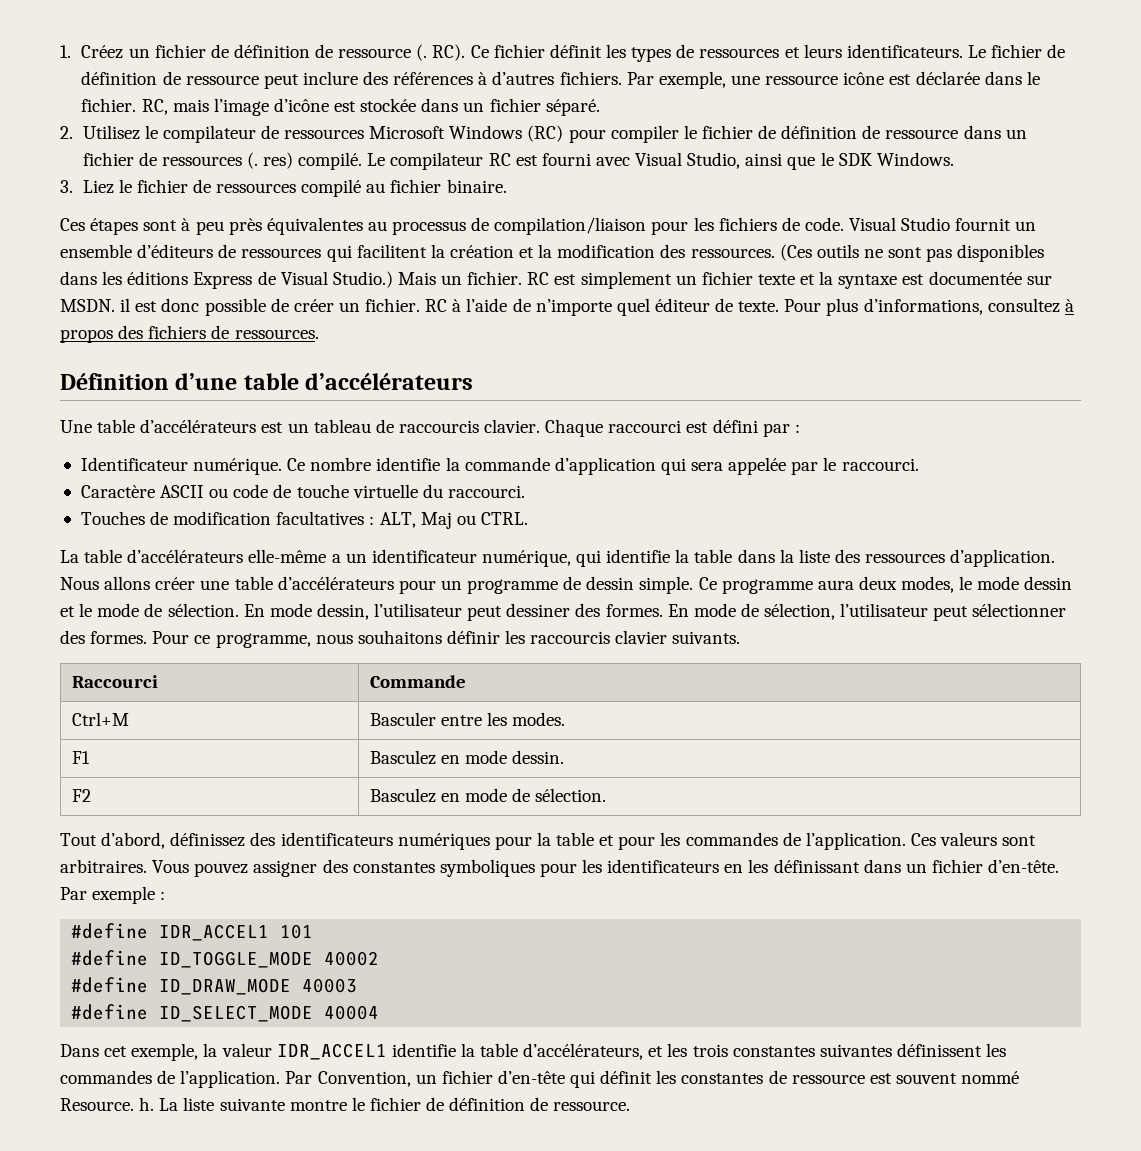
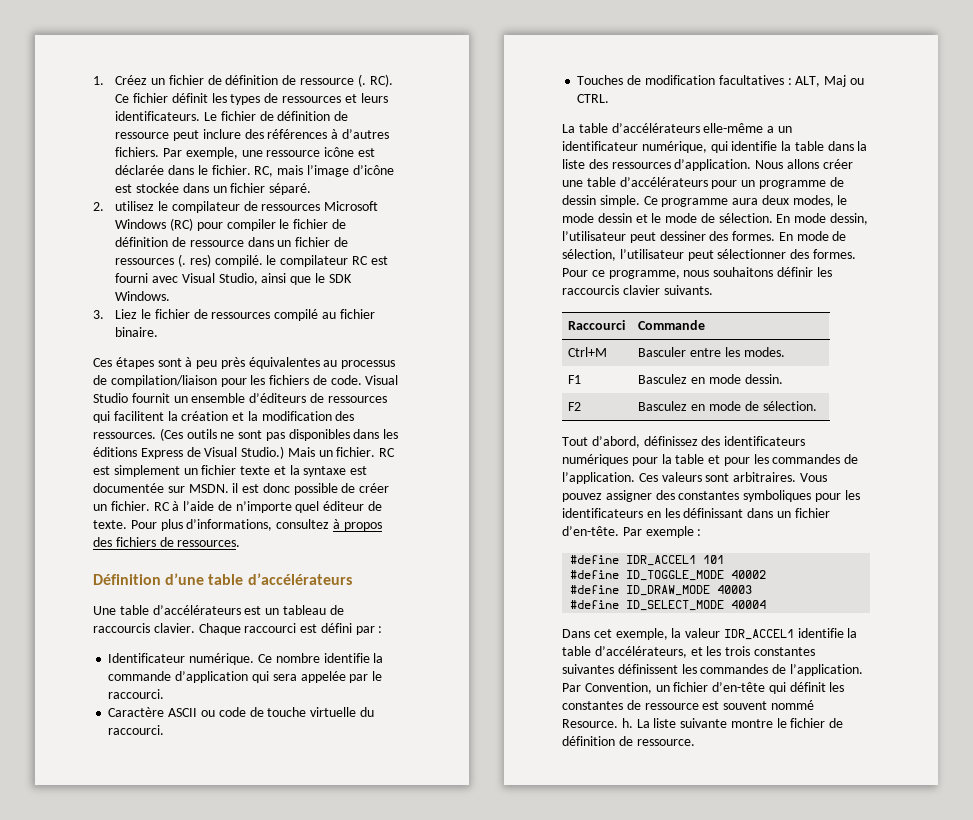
- 2. Utilisez le compilateur de ressources Microsoft Windows (RC) pour compiler le fichier de définition de ressource dans un fichier de ressources (. res) compilé. Le compilateur RC est fourni avec Visual Studio, ainsi que le SDK Windows.
+ 2. utilisez le compilateur de ressources Microsoft Windows (RC) pour compiler le fichier de définition de ressource dans un fichier de ressources (. res) compilé. le compilateur RC est fourni avec Visual Studio, ainsi que le SDK Windows.

